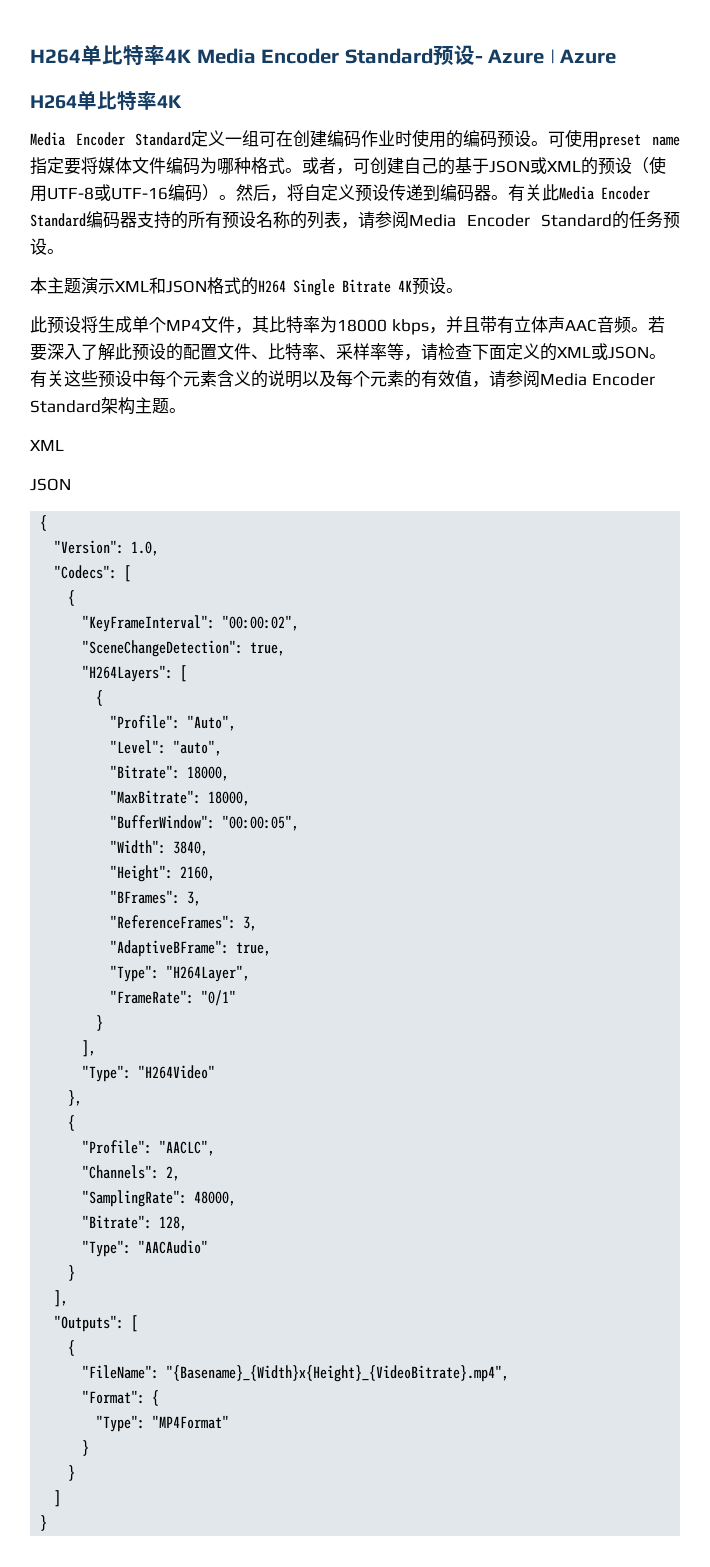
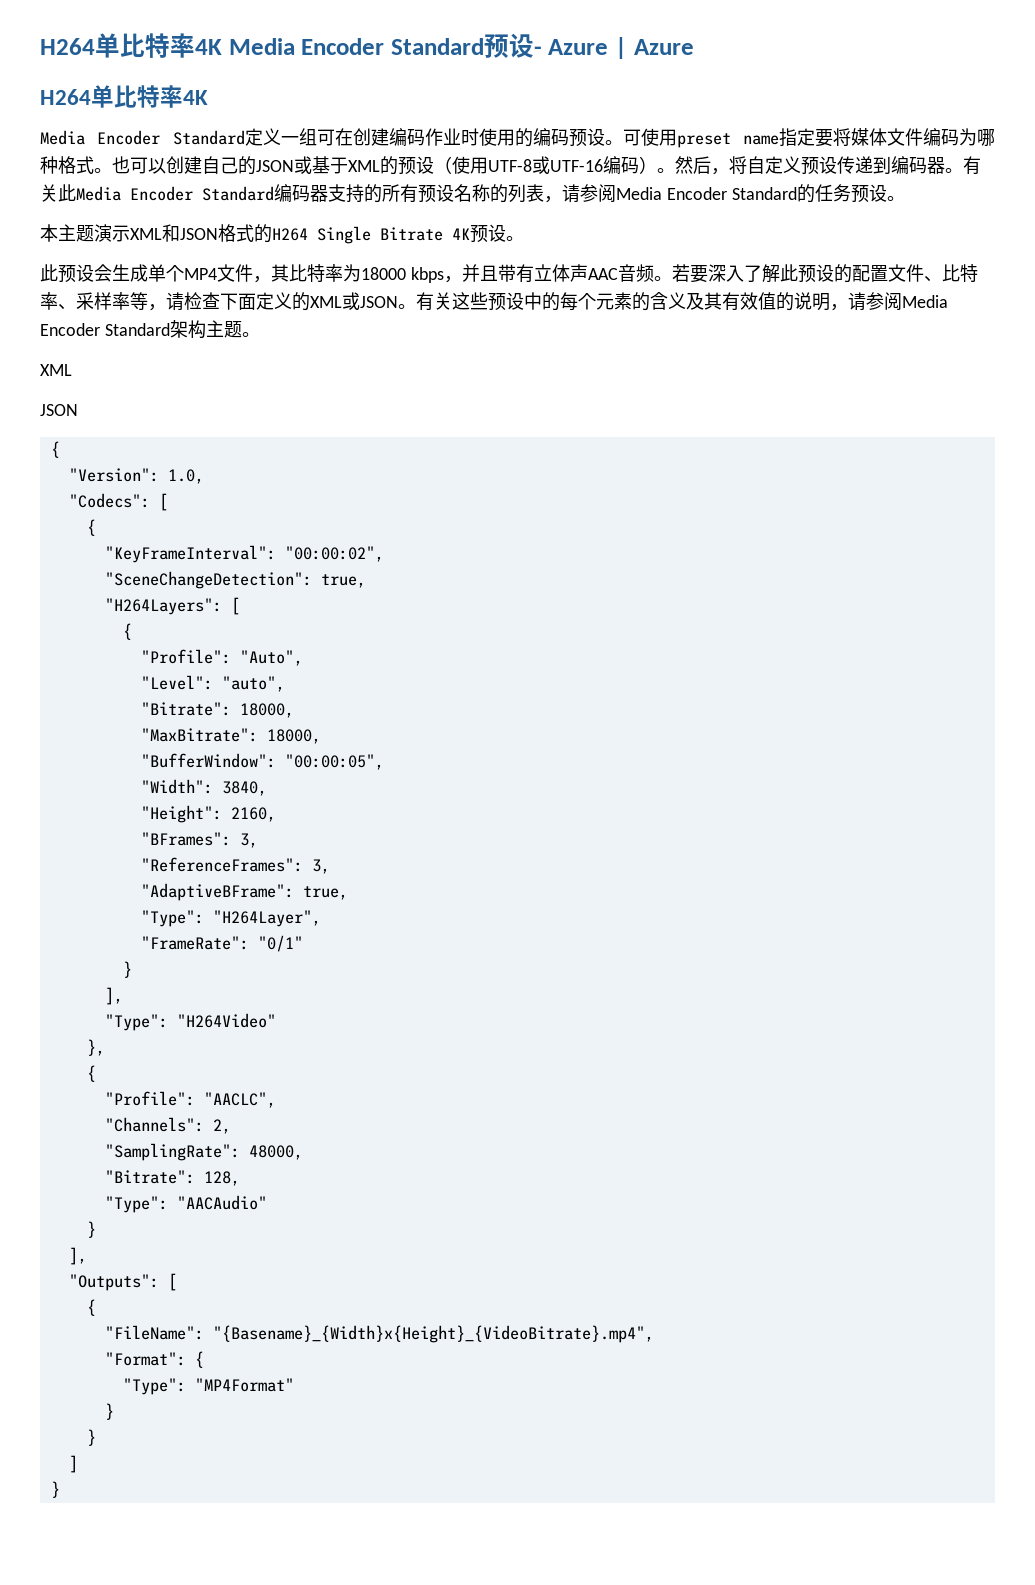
- 或者，可创建自己的基于JSON或XML的预设（使用UTF-8或UTF-16编码）。
+ 也可以创建自己的JSON或基于XML的预设（使用UTF-8或UTF-16编码）。
- 此预设将生成单个MP4文件，其比特率为18000 kbps，并且带有立体声AAC音频。
+ 此预设会生成单个MP4文件，其比特率为18000 kbps，并且带有立体声AAC音频。
- 有关这些预设中每个元素含义的说明以及每个元素的有效值，请参阅Media Encoder Standard架构主题。
+ 有关这些预设中的每个元素的含义及其有效值的说明，请参阅Media Encoder Standard架构主题。

